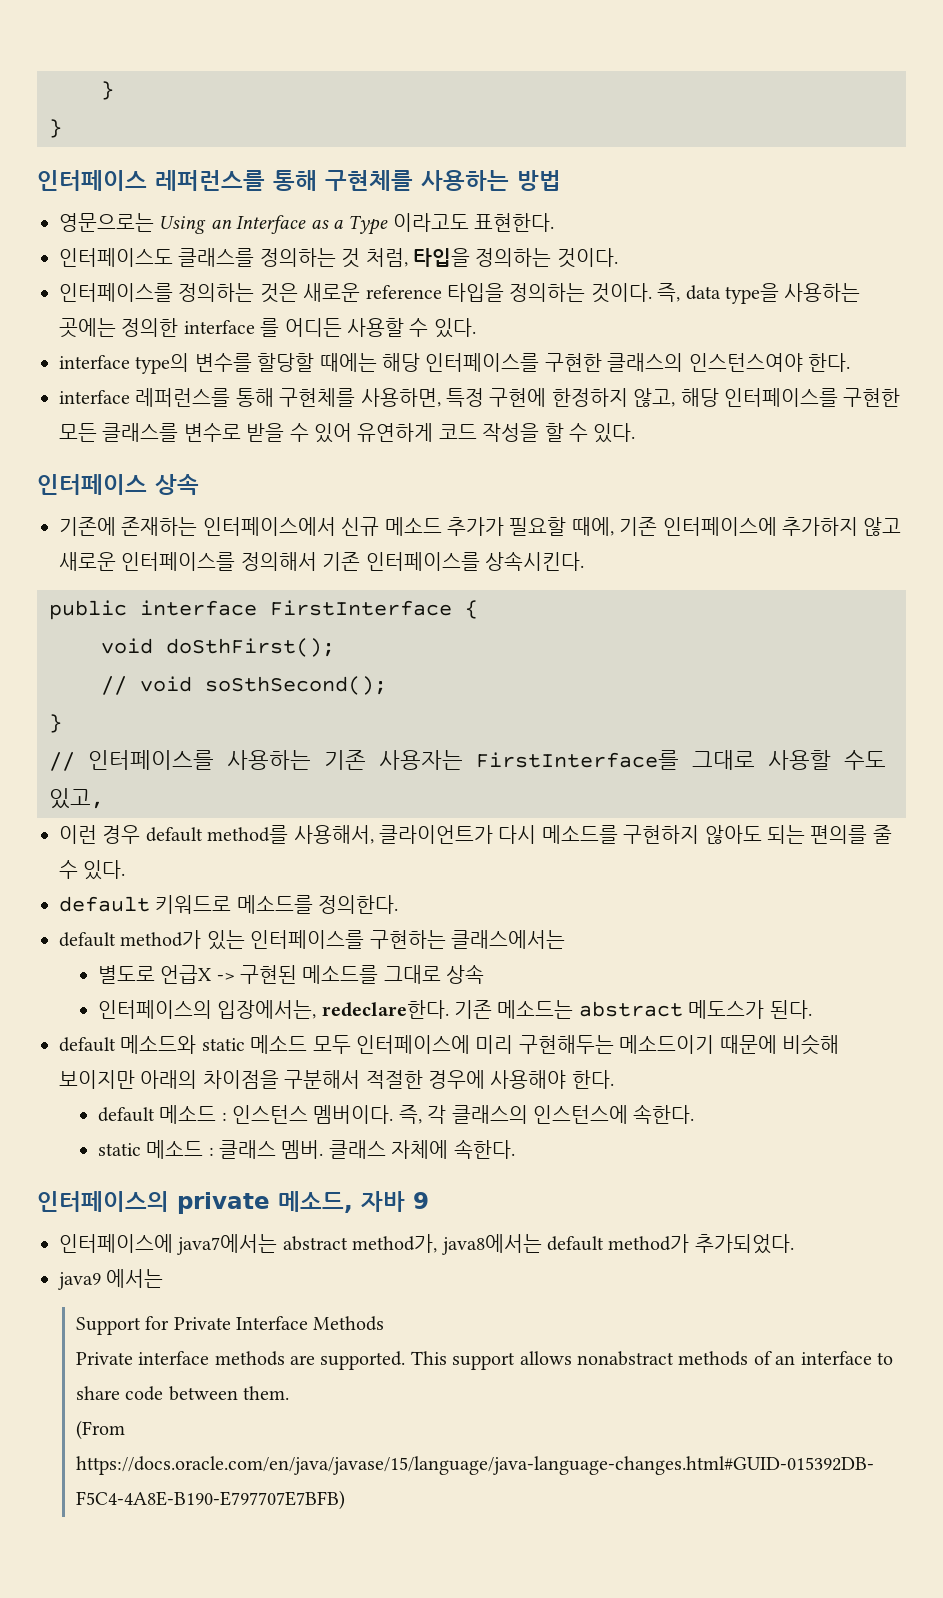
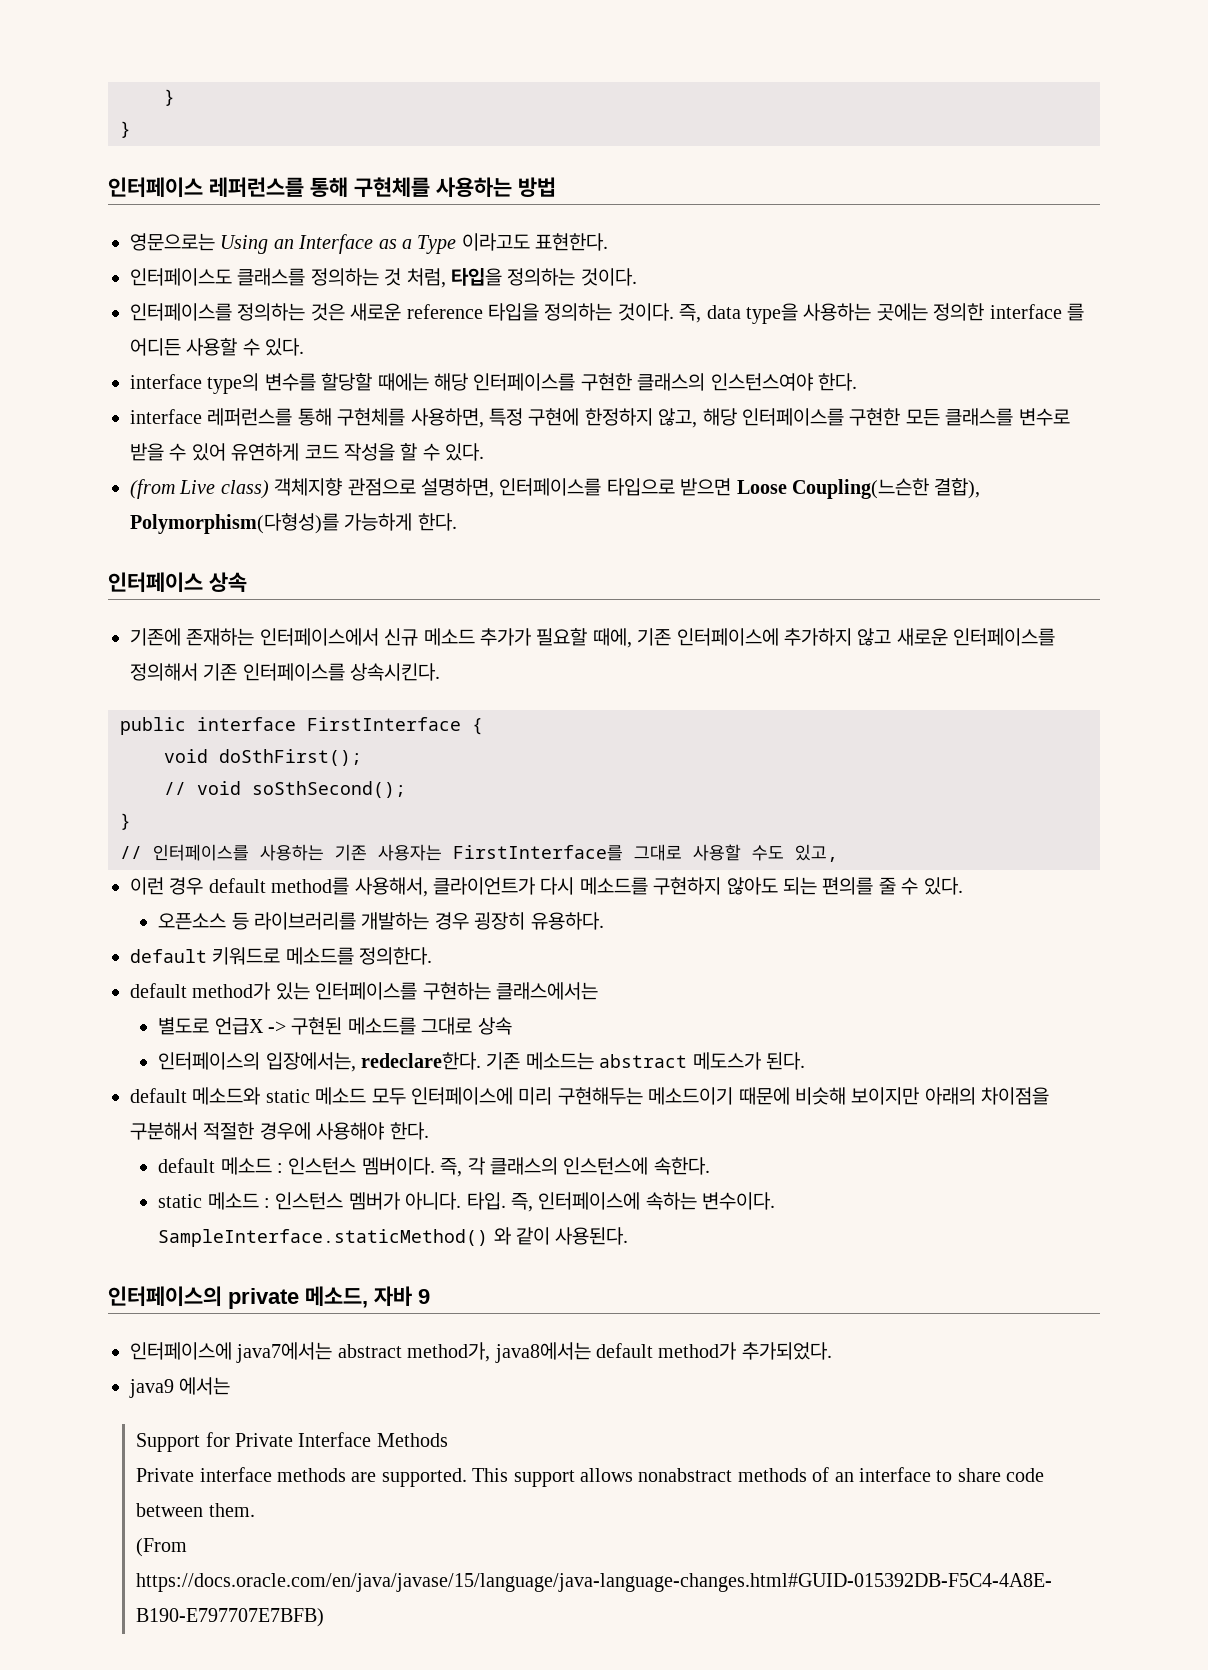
+ (from Live class) 객체지향 관점으로 설명하면, 인터페이스를 타입으로 받으면 Loose Coupling(느슨한 결합), Polymorphism(다형성)를 가능하게 한다.
+ 오픈소스 등 라이브러리를 개발하는 경우 굉장히 유용하다.
- static 메소드 : 클래스 멤버. 클래스 자체에 속한다.
+ static 메소드 : 인스턴스 멤버가 아니다. 타입. 즉, 인터페이스에 속하는 변수이다. SampleInterface.staticMethod() 와 같이 사용된다.

